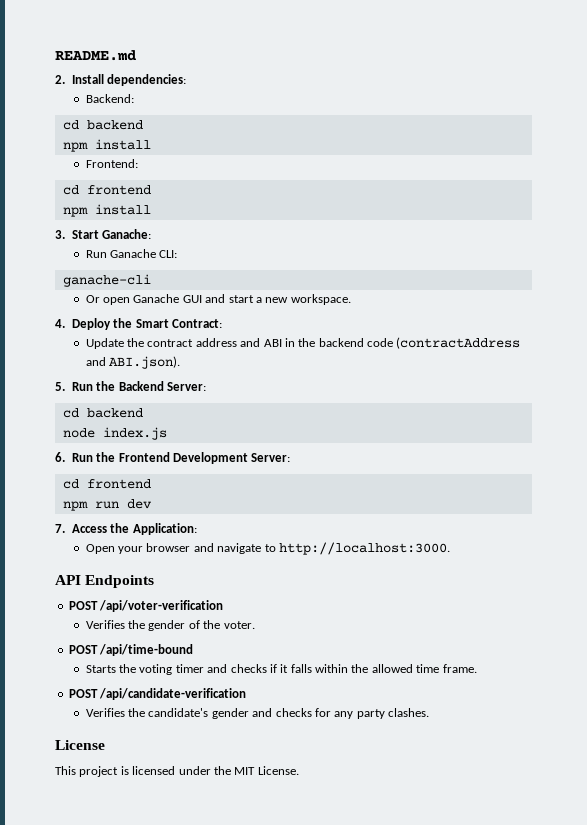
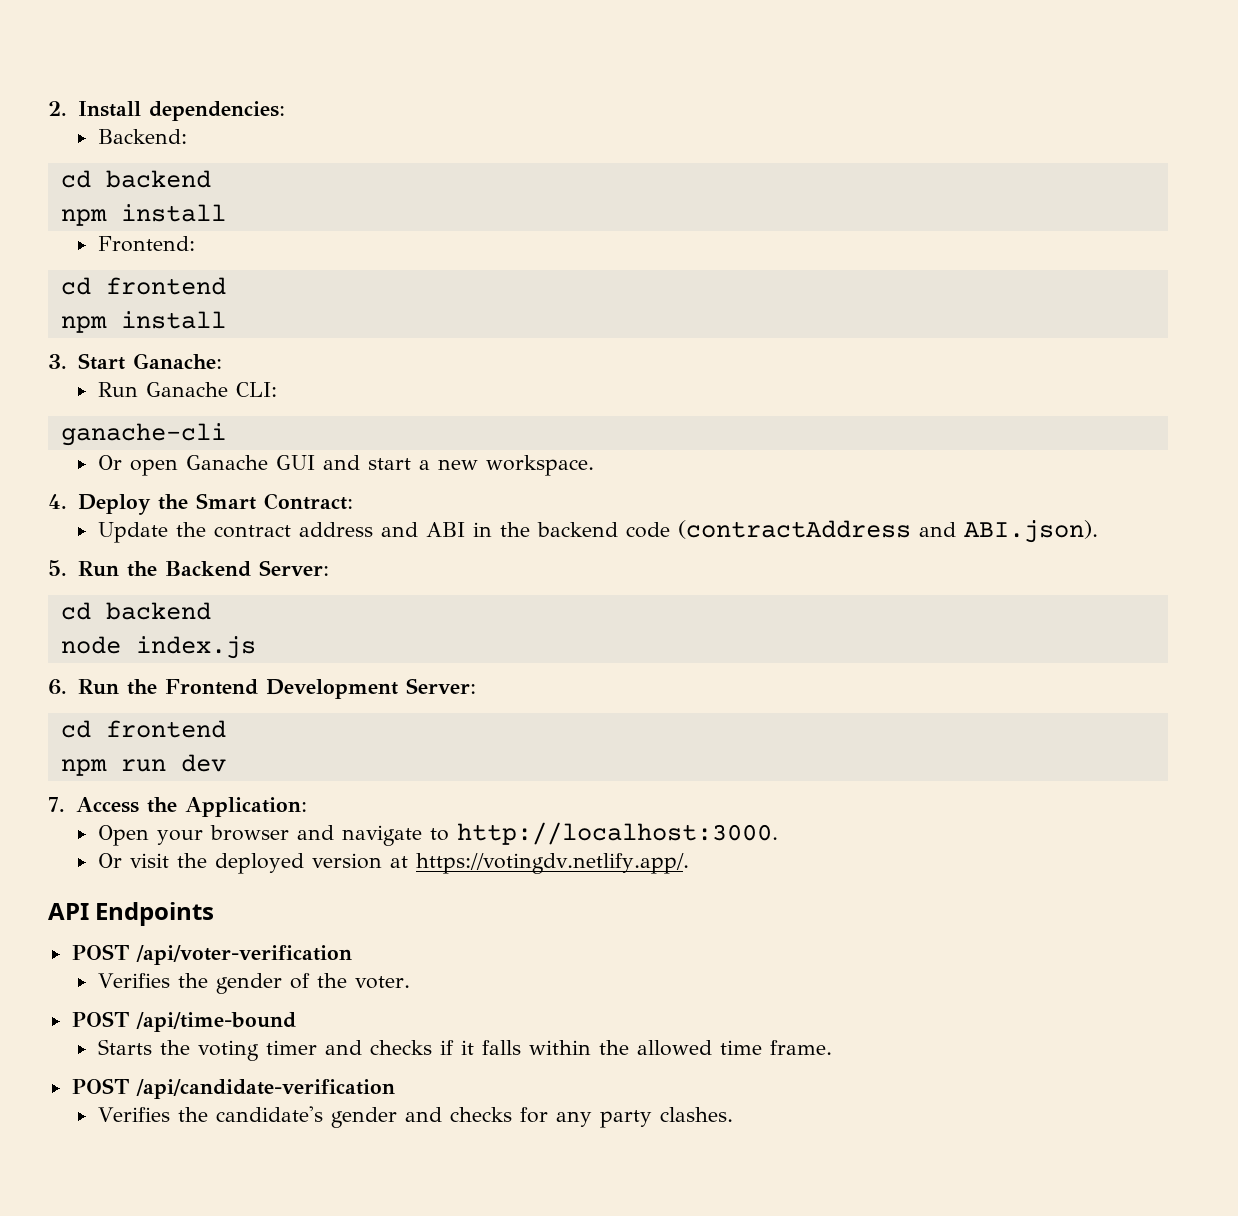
- README.md
+ Or visit the deployed version at https://votingdv.netlify.app/.
- License
- This project is licensed under the MIT License.

